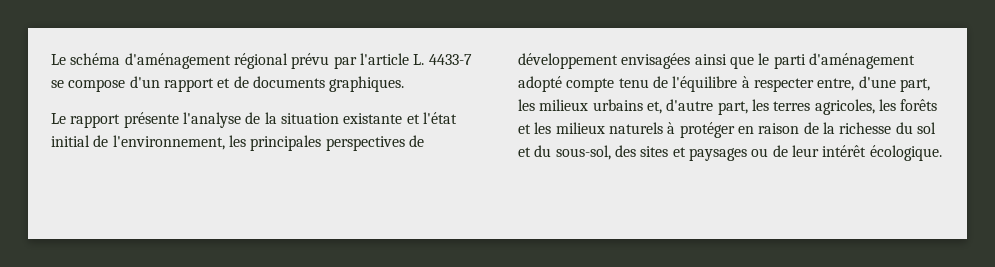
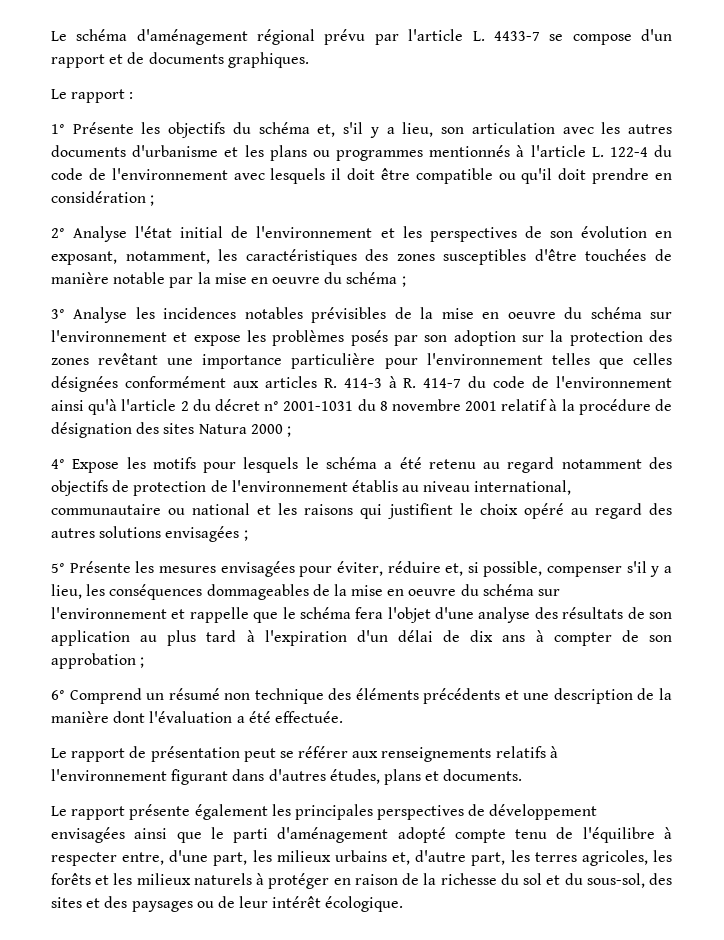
- Le rapport présente l'analyse de la situation existante et l'état initial de l'environnement, les principales perspectives de développement envisagées ainsi que le parti d'aménagement adopté compte tenu de l'équilibre à respecter entre, d'une part, les milieux urbains et, d'autre part, les terres agricoles, les forêts et les milieux naturels à protéger en raison de la richesse du sol et du sous-sol, des sites et paysages ou de leur intérêt écologique.
+ Le rapport :
+ 1° Présente les objectifs du schéma et, s'il y a lieu, son articulation avec les autres documents d'urbanisme et les plans ou programmes mentionnés à l'article L. 122-4 du code de l'environnement avec lesquels il doit être compatible ou qu'il doit prendre en considération ;
+ 2° Analyse l'état initial de l'environnement et les perspectives de son évolution en exposant, notamment, les caractéristiques des zones susceptibles d'être touchées de manière notable par la mise en oeuvre du schéma ;
+ 3° Analyse les incidences notables prévisibles de la mise en oeuvre du schéma sur l'environnement et expose les problèmes posés par son adoption sur la protection des zones revêtant une importance particulière pour l'environnement telles que celles désignées conformément aux articles R. 414-3 à R. 414-7 du code de l'environnement ainsi qu'à l'article 2 du décret n° 2001-1031 du 8 novembre 2001 relatif à la procédure de désignation des sites Natura 2000 ;
+ 4° Expose les motifs pour lesquels le schéma a été retenu au regard notamment des objectifs de protection de l'environnement établis au niveau international, communautaire ou national et les raisons qui justifient le choix opéré au regard des autres solutions envisagées ;
+ 5° Présente les mesures envisagées pour éviter, réduire et, si possible, compenser s'il y a lieu, les conséquences dommageables de la mise en oeuvre du schéma sur l'environnement et rappelle que le schéma fera l'objet d'une analyse des résultats de son application au plus tard à l'expiration d'un délai de dix ans à compter de son approbation ;
+ 6° Comprend un résumé non technique des éléments précédents et une description de la manière dont l'évaluation a été effectuée.
+ Le rapport de présentation peut se référer aux renseignements relatifs à l'environnement figurant dans d'autres études, plans et documents.
+ Le rapport présente également les principales perspectives de développement envisagées ainsi que le parti d'aménagement adopté compte tenu de l'équilibre à respecter entre, d'une part, les milieux urbains et, d'autre part, les terres agricoles, les forêts et les milieux naturels à protéger en raison de la richesse du sol et du sous-sol, des sites et des paysages ou de leur intérêt écologique.

